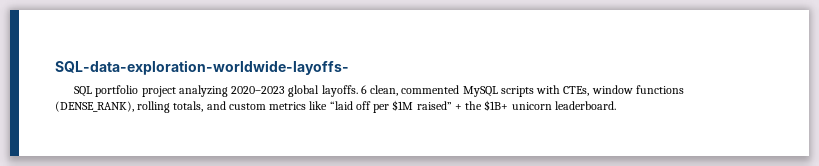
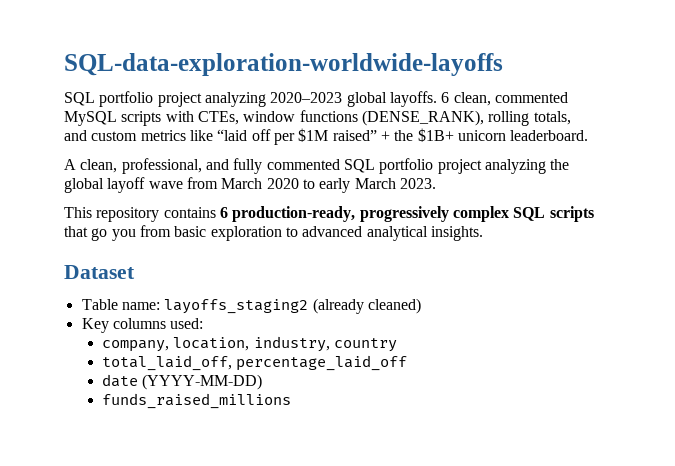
- SQL-data-exploration-worldwide-layoffs-
+ SQL-data-exploration-worldwide-layoffs
+ A clean, professional, and fully commented SQL portfolio project analyzing the global layoff wave from March 2020 to early March 2023.
+ This repository contains 6 production-ready, progressively complex SQL scripts that go you from basic exploration to advanced analytical insights.
+ Dataset
+ Table name: layoffs_staging2 (already cleaned)
+ Key columns used:
+ company, location, industry, country
+ total_laid_off, percentage_laid_off
+ date (YYYY-MM-DD)
+ funds_raised_millions

